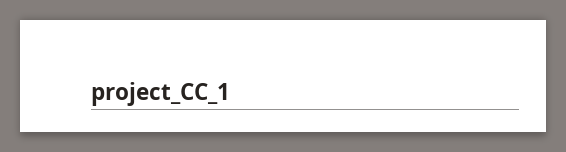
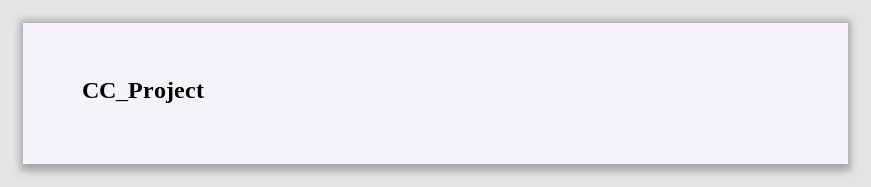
- project_CC_1
+ CC_Project

